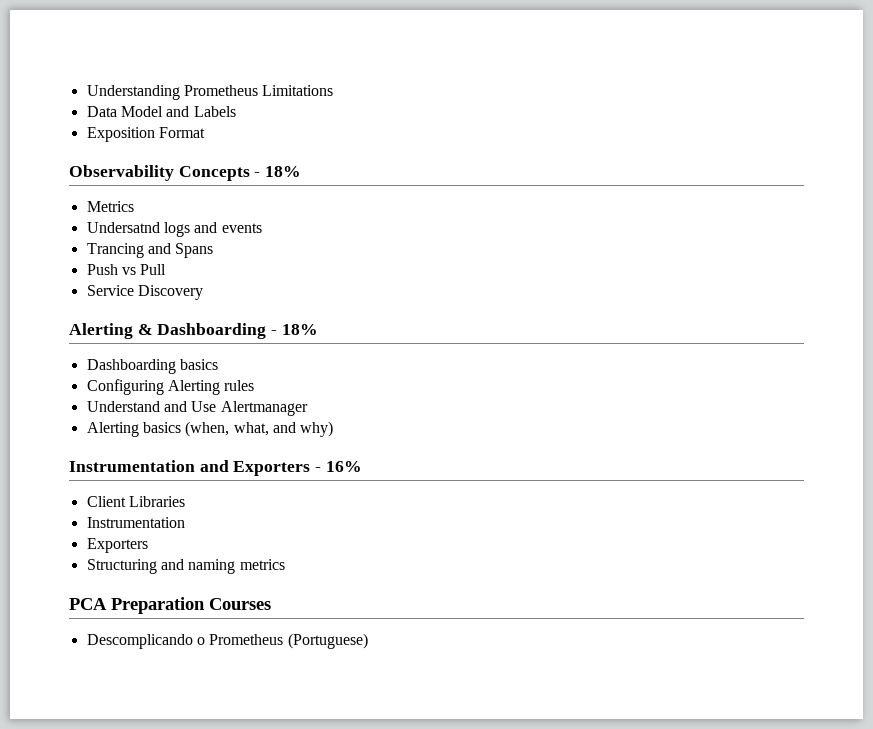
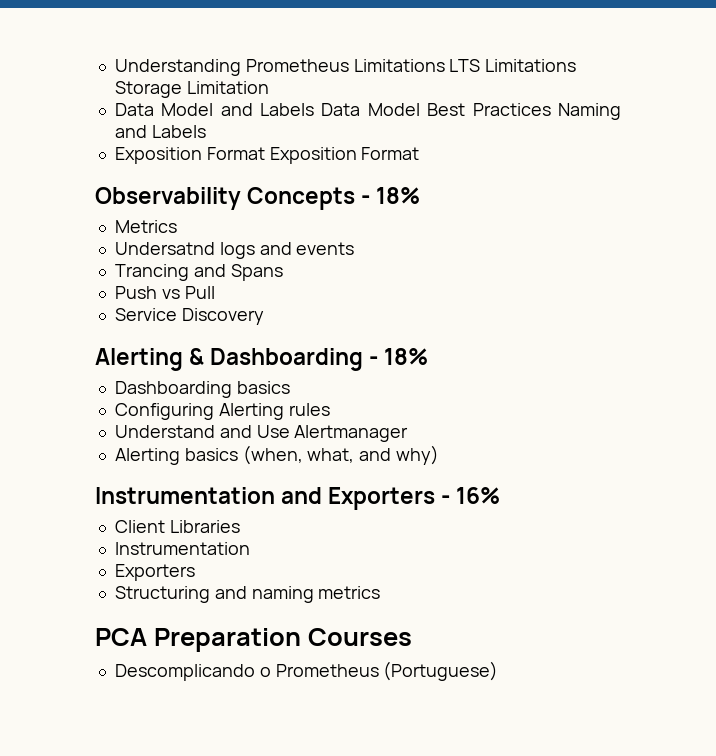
- Understanding Prometheus Limitations
+ Understanding Prometheus Limitations LTS Limitations Storage Limitation
- Data Model and Labels
- Exposition Format
+ Data Model and Labels Data Model Best Practices Naming and Labels
+ Exposition Format Exposition Format

